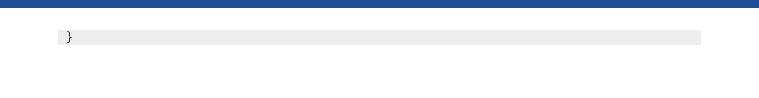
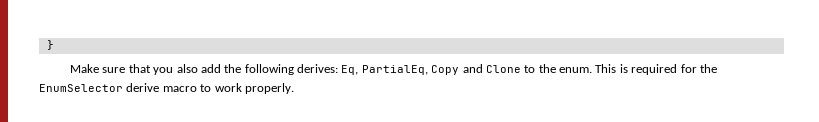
+ Make sure that you also add the following derives: Eq, PartialEq, Copy and Clone to the enum. This is required for the EnumSelector derive macro to work properly.

